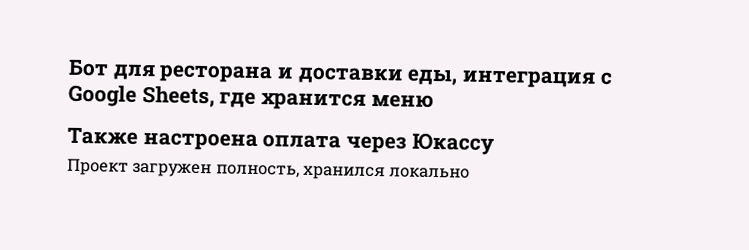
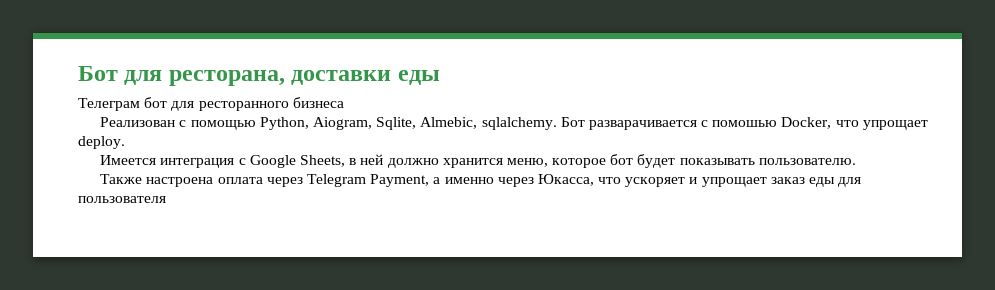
- Бот для ресторана и доставки еды, интеграция с Google Sheets, где хранится меню
- Также настроена оплата через Юкассу
- Проект загружен полность, хранился локально
+ Бот для ресторана, доставки еды
+ Телеграм бот для ресторанного бизнеса
+ Реализован с помощью Python, Aiogram, Sqlite, Almebic, sqlalchemy. Бот разварачивается с помошью Docker, что упрощает deploy.
+ Имеется интеграция с Google Sheets, в ней должно хранится меню, которое бот будет показывать пользователю.
+ Также настроена оплата через Telegram Payment, а именно через Юкасса, что ускоряет и упрощает заказ еды для пользователя

